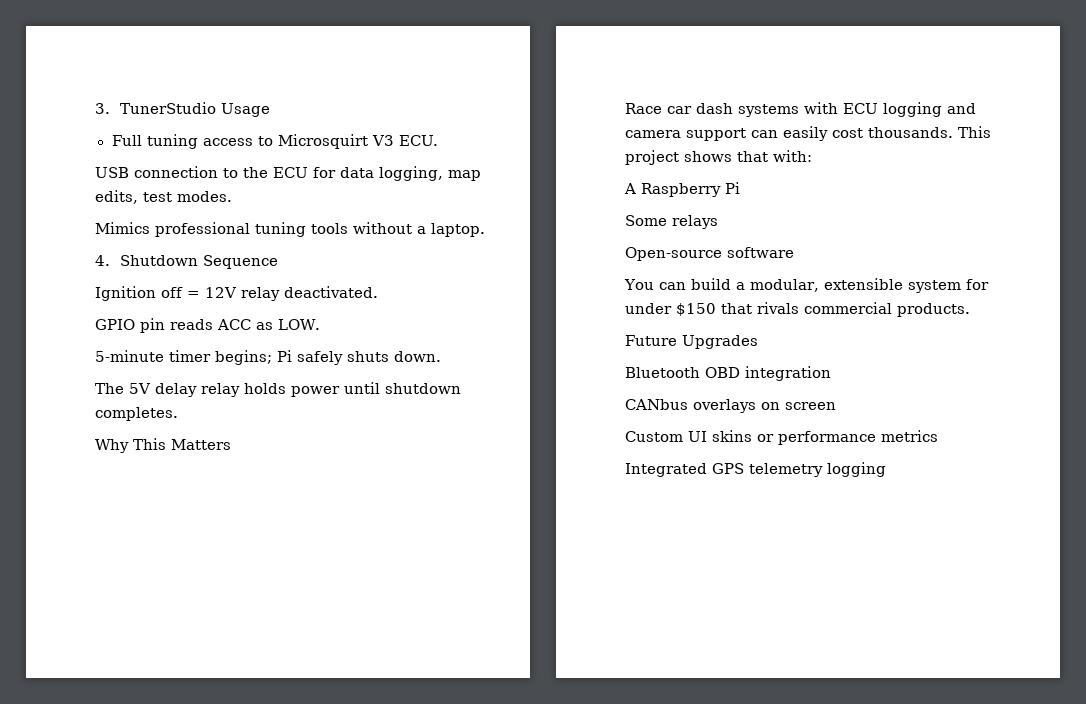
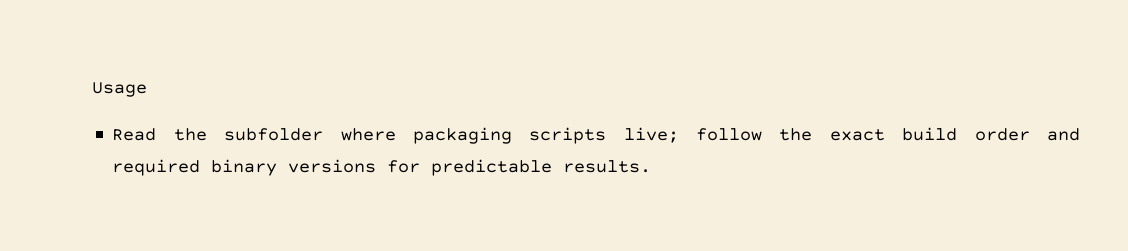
- 3. TunerStudio Usage
+ Usage
- Full tuning access to Microsquirt V3 ECU.
- USB connection to the ECU for data logging, map edits, test modes.
- Mimics professional tuning tools without a laptop.
- 4. Shutdown Sequence
- Ignition off = 12V relay deactivated.
- GPIO pin reads ACC as LOW.
- 5-minute timer begins; Pi safely shuts down.
- The 5V delay relay holds power until shutdown completes.
- Why This Matters
- Race car dash systems with ECU logging and camera support can easily cost thousands. This project shows that with:
- A Raspberry Pi
- Some relays
- Open-source software
- You can build a modular, extensible system for under $150 that rivals commercial products.
- Future Upgrades
- Bluetooth OBD integration
- CANbus overlays on screen
- Custom UI skins or performance metrics
- Integrated GPS telemetry logging
+ Read the subfolder where packaging scripts live; follow the exact build order and required binary versions for predictable results.

